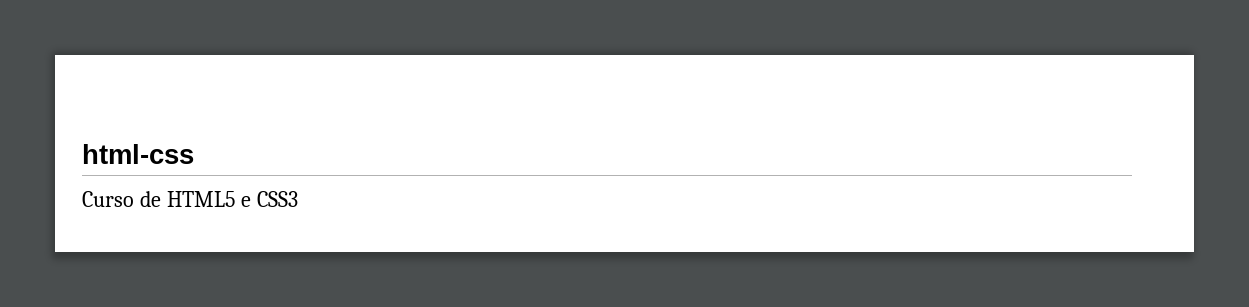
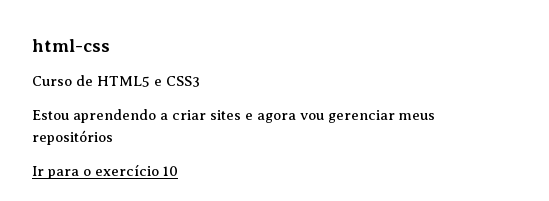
+ Estou aprendendo a criar sites e agora vou gerenciar meus repositórios
+ Ir para o exercício 10

